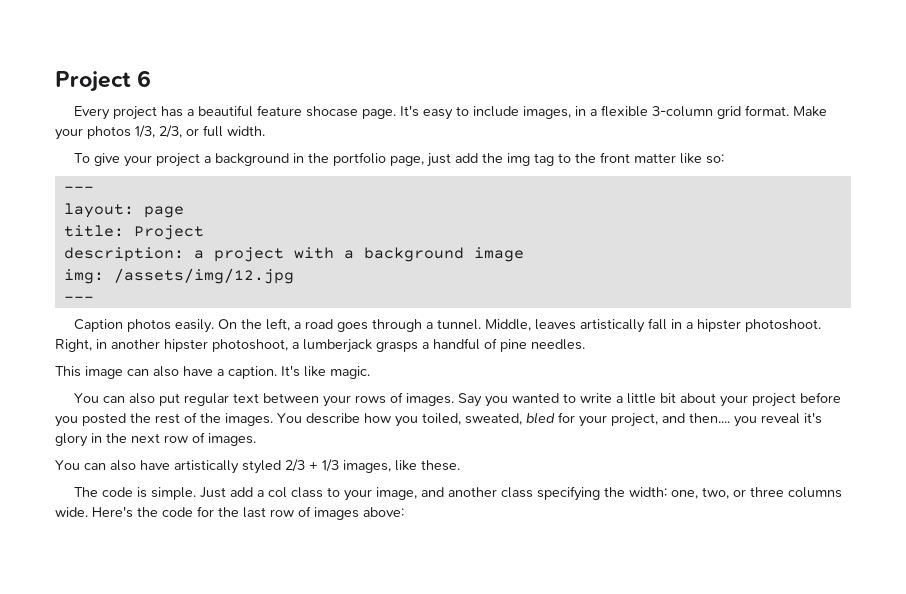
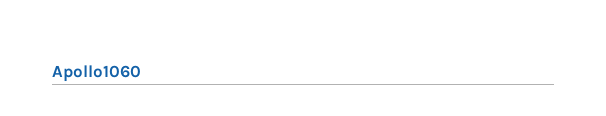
- Project 6
- Every project has a beautiful feature shocase page. It's easy to include images, in a flexible 3-column grid format. Make your photos 1/3, 2/3, or full width.
- To give your project a background in the portfolio page, just add the img tag to the front matter like so:
- ---
- layout: page
- title: Project
- description: a project with a background image
- img: /assets/img/12.jpg
- ---
- Caption photos easily. On the left, a road goes through a tunnel. Middle, leaves artistically fall in a hipster photoshoot. Right, in another hipster photoshoot, a lumberjack grasps a handful of pine needles.
- This image can also have a caption. It's like magic.
- You can also put regular text between your rows of images. Say you wanted to write a little bit about your project before you posted the rest of the images. You describe how you toiled, sweated, bled for your project, and then.... you reveal it's glory in the next row of images.
- You can also have artistically styled 2/3 + 1/3 images, like these.
- The code is simple. Just add a col class to your image, and another class specifying the width: one, two, or three columns wide. Here's the code for the last row of images above:
+ Apollo1060

